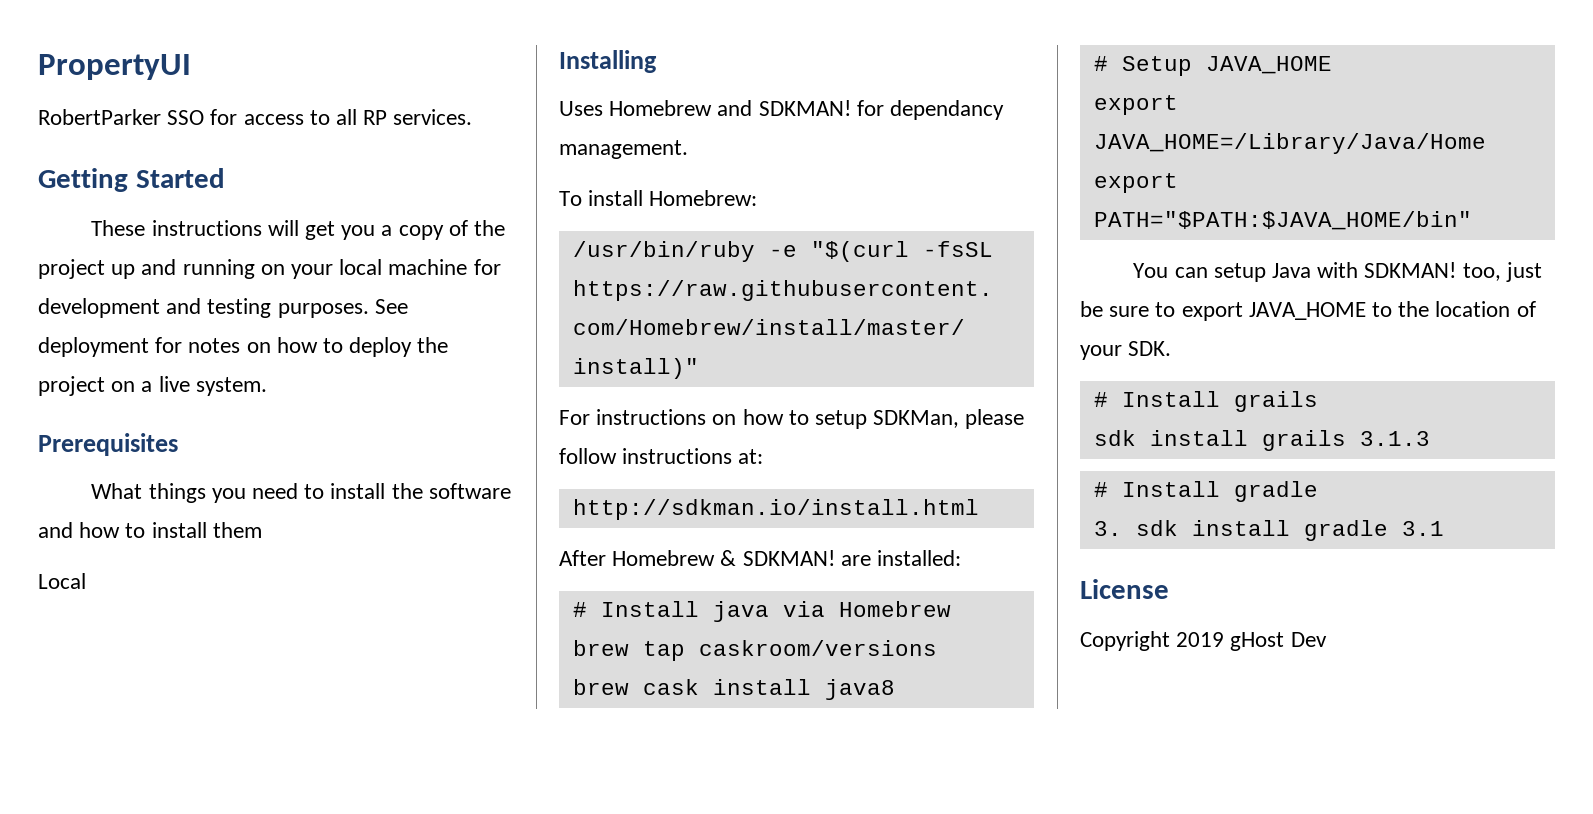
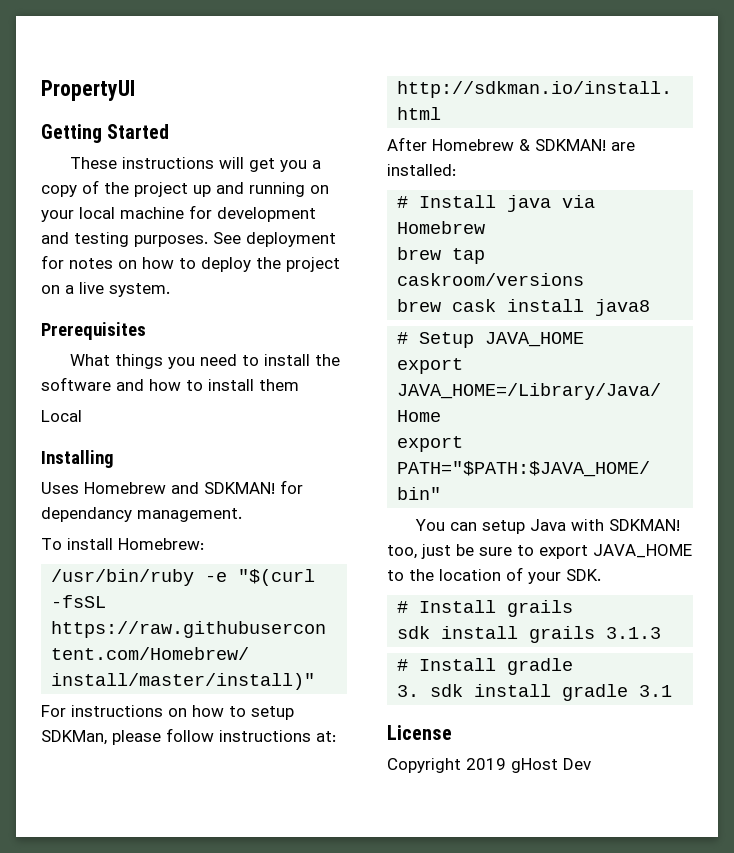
- RobertParker SSO for access to all RP services.

